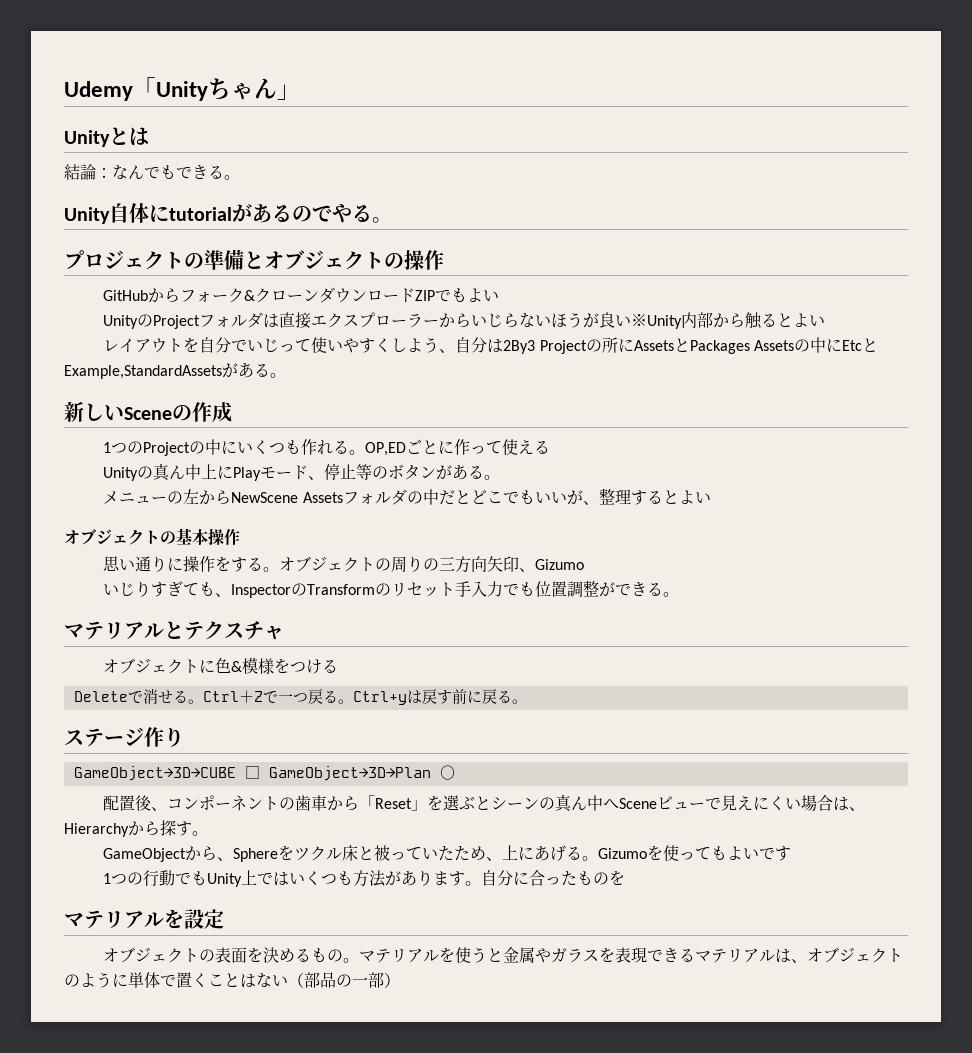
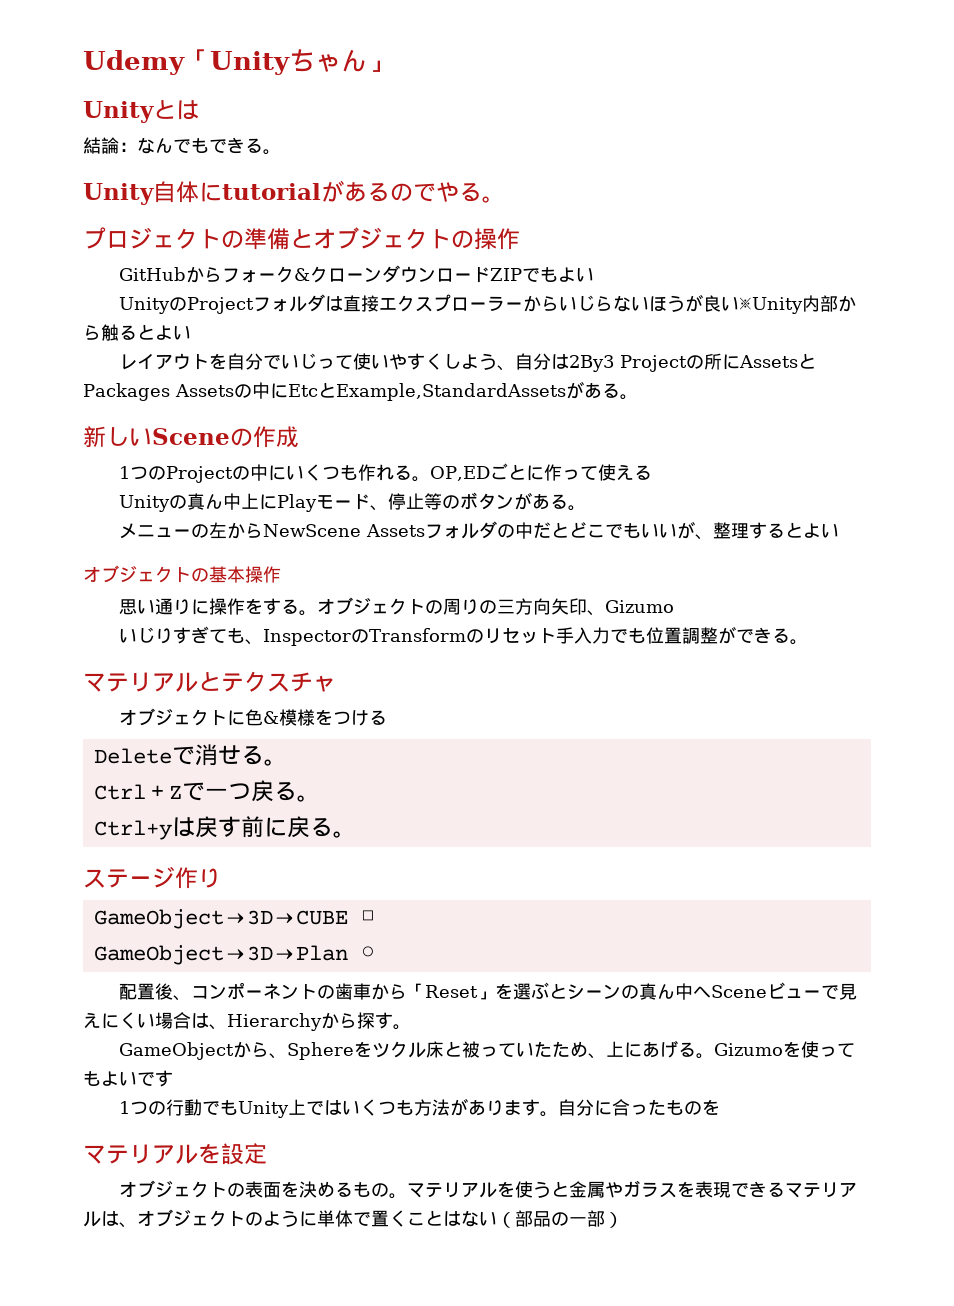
- Deleteで消せる。Ctrl＋Zで一つ戻る。Ctrl+yは戻す前に戻る。
+ Deleteで消せる。
+ Ctrl＋Zで一つ戻る。
+ Ctrl+yは戻す前に戻る。
- GameObject→3D→CUBE □ GameObject→3D→Plan ○
+ GameObject→3D→CUBE □
+ GameObject→3D→Plan ○

